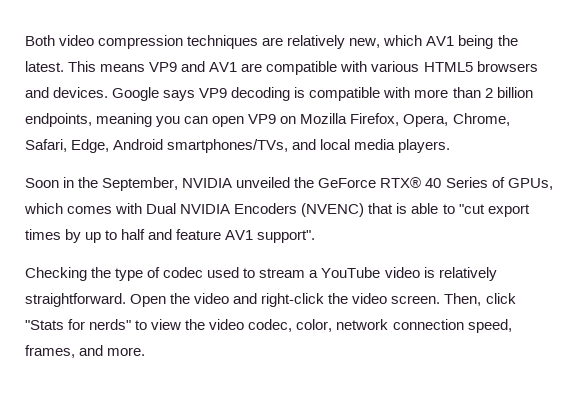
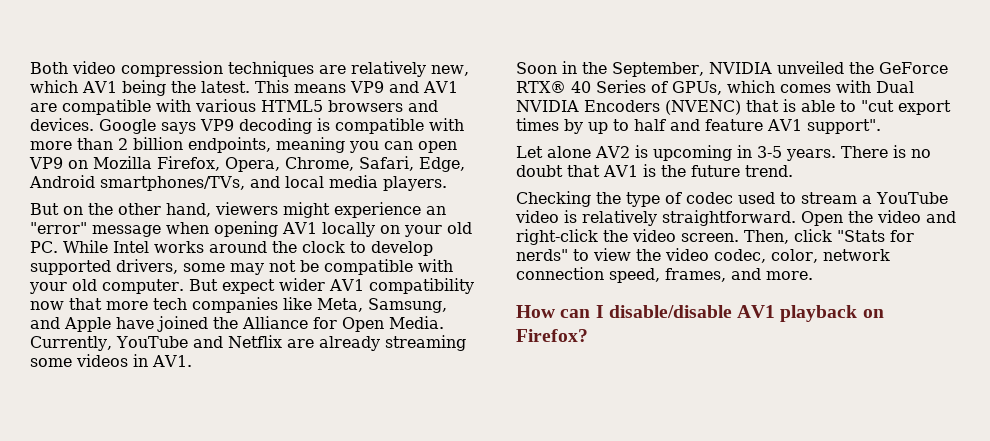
+ But on the other hand, viewers might experience an "error" message when opening AV1 locally on your old PC. While Intel works around the clock to develop supported drivers, some may not be compatible with your old computer. But expect wider AV1 compatibility now that more tech companies like Meta, Samsung, and Apple have joined the Alliance for Open Media. Currently, YouTube and Netflix are already streaming some videos in AV1.
+ Let alone AV2 is upcoming in 3-5 years. There is no doubt that AV1 is the future trend.
+ How can I disable/disable AV1 playback on Firefox?

